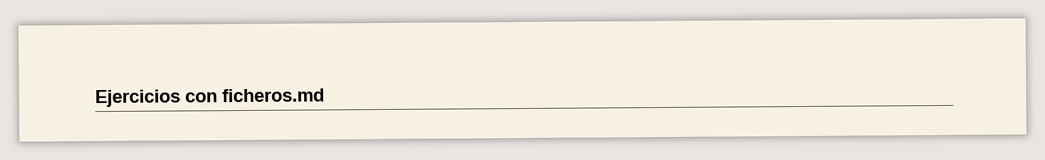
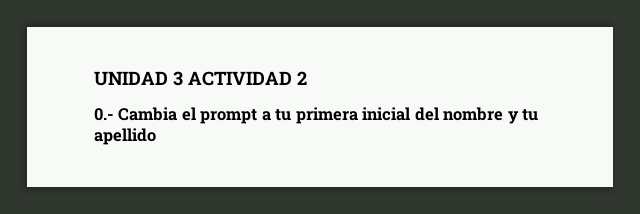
- Ejercicios con ficheros.md
+ UNIDAD 3 ACTIVIDAD 2
+ 0.- Cambia el prompt a tu primera inicial del nombre y tu apellido

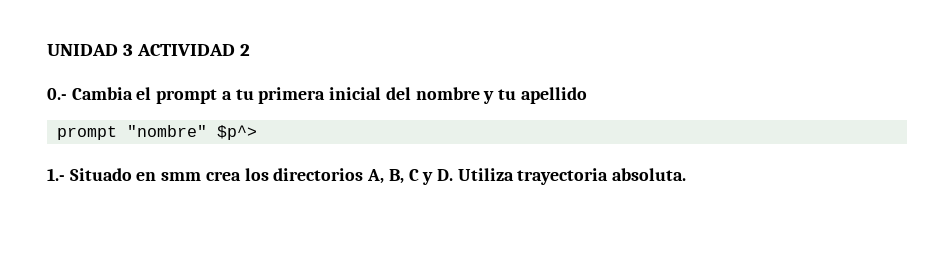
+ prompt "nombre" $p^>
+ 1.- Situado en smm crea los directorios A, B, C y D. Utiliza trayectoria absoluta.

